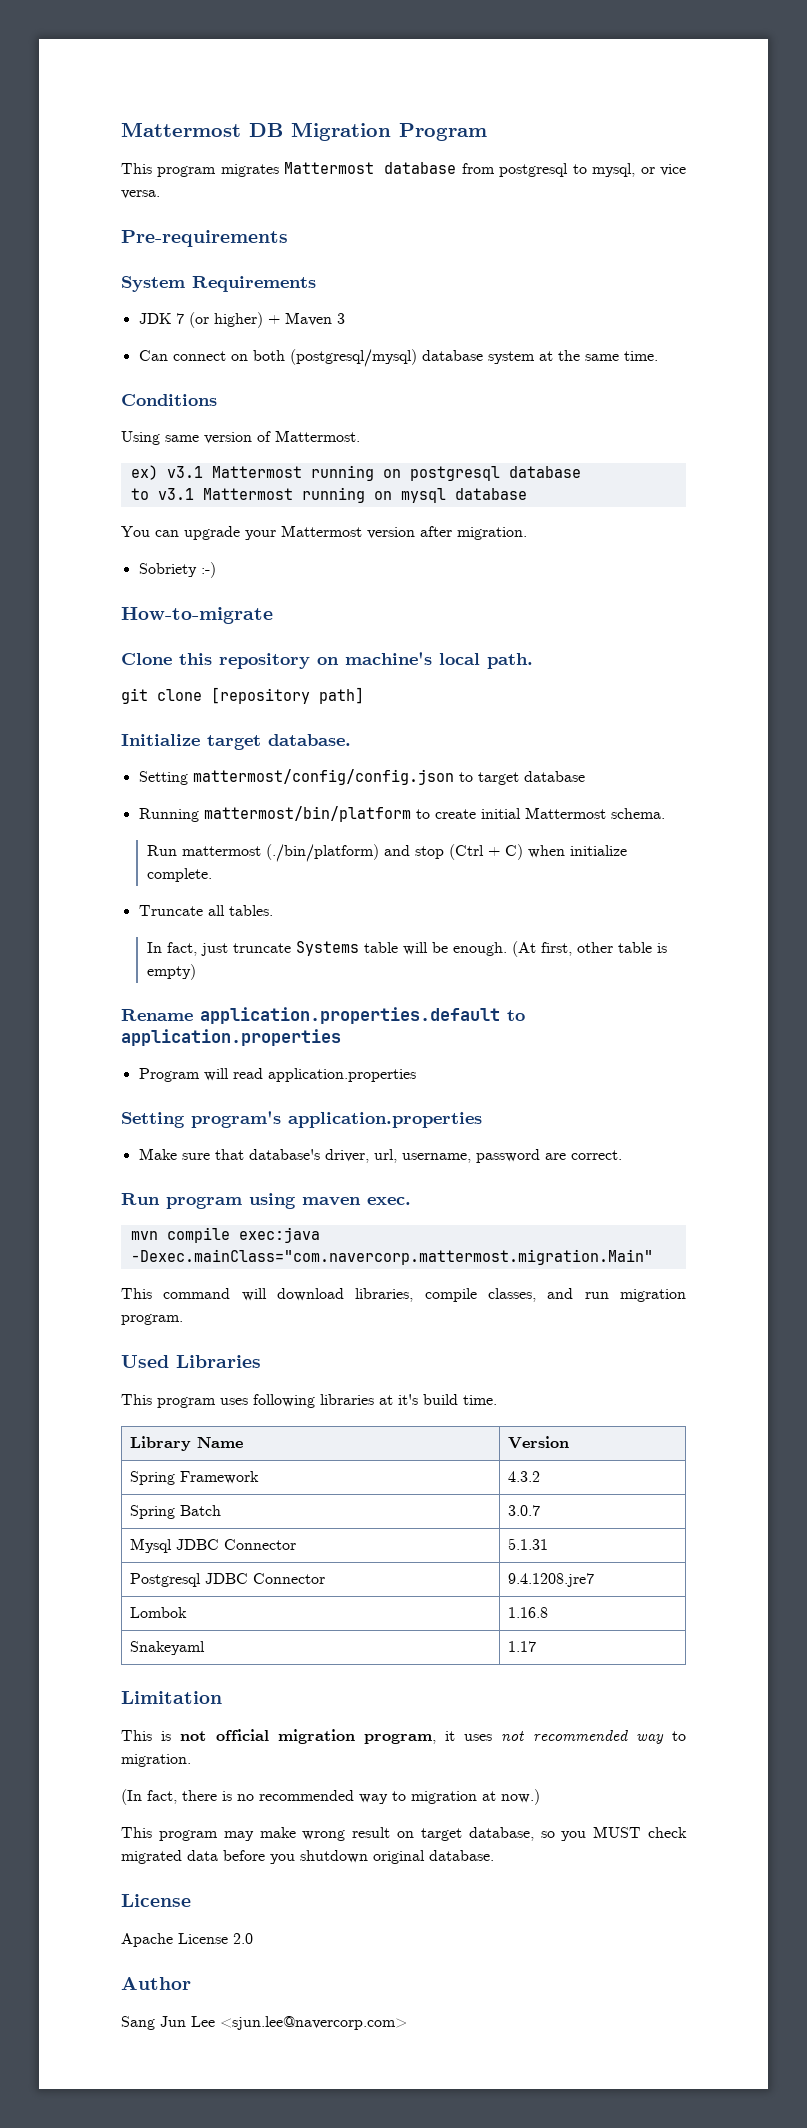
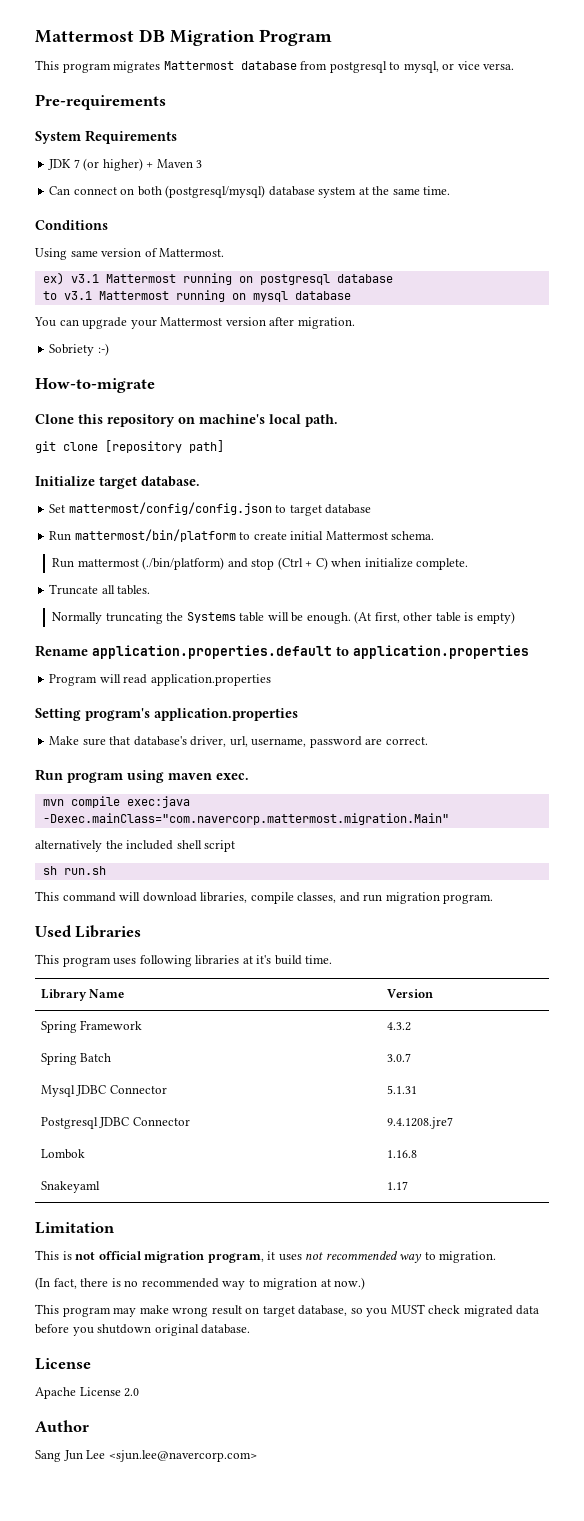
- Setting mattermost/config/config.json to target database
+ Set mattermost/config/config.json to target database
- Running mattermost/bin/platform to create initial Mattermost schema.
+ Run mattermost/bin/platform to create initial Mattermost schema.
- In fact, just truncate Systems table will be enough.
+ Normally truncating the Systems table will be enough.
+ alternatively the included shell script
+ sh run.sh

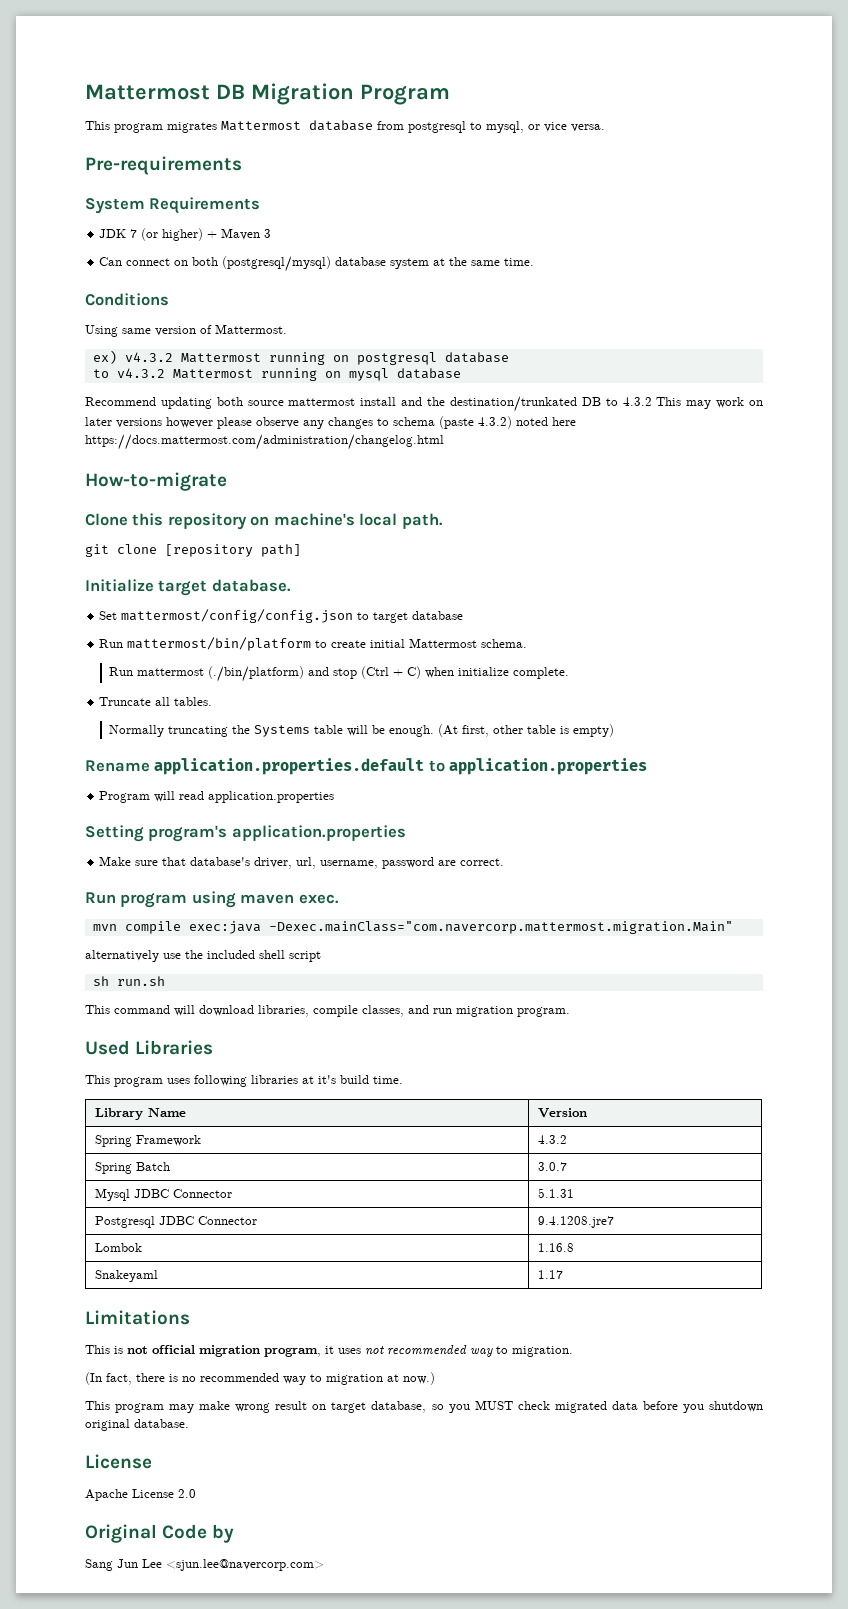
- ex) v3.1 Mattermost running on postgresql database
+ ex) v4.3.2 Mattermost running on postgresql database
- to v3.1 Mattermost running on mysql database
+ to v4.3.2 Mattermost running on mysql database
- You can upgrade your Mattermost version after migration.
- Sobriety :-)
+ Recommend updating both source mattermost install and the destination/trunkated DB to 4.3.2 This may work on later versions however please observe any changes to schema (paste 4.3.2) noted here https://docs.mattermost.com/administration/changelog.html
- alternatively the included shell script
+ alternatively use the included shell script
- Limitation
+ Limitations
- Author
+ Original Code by

